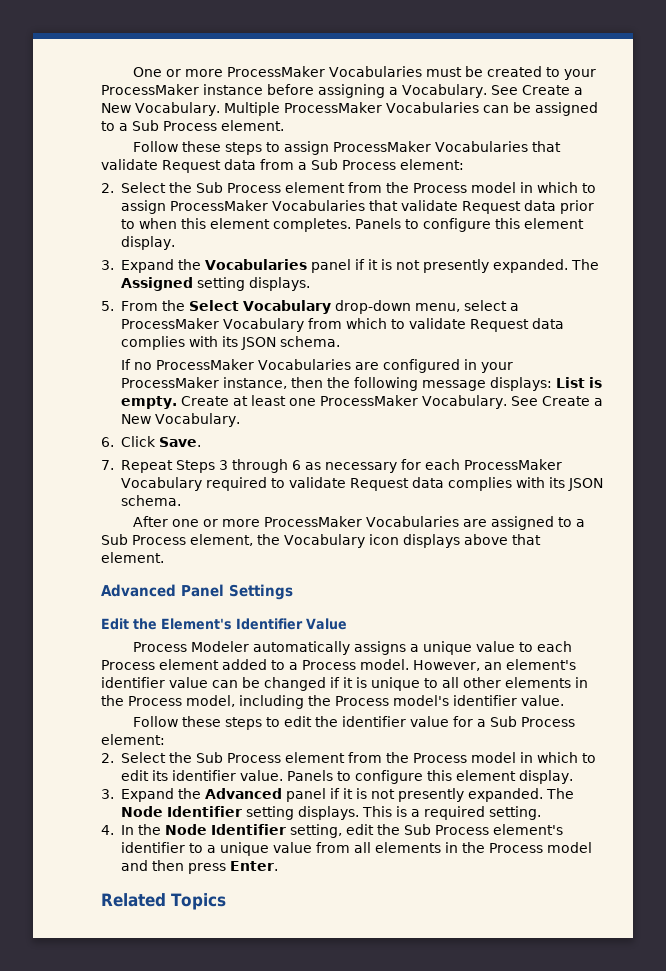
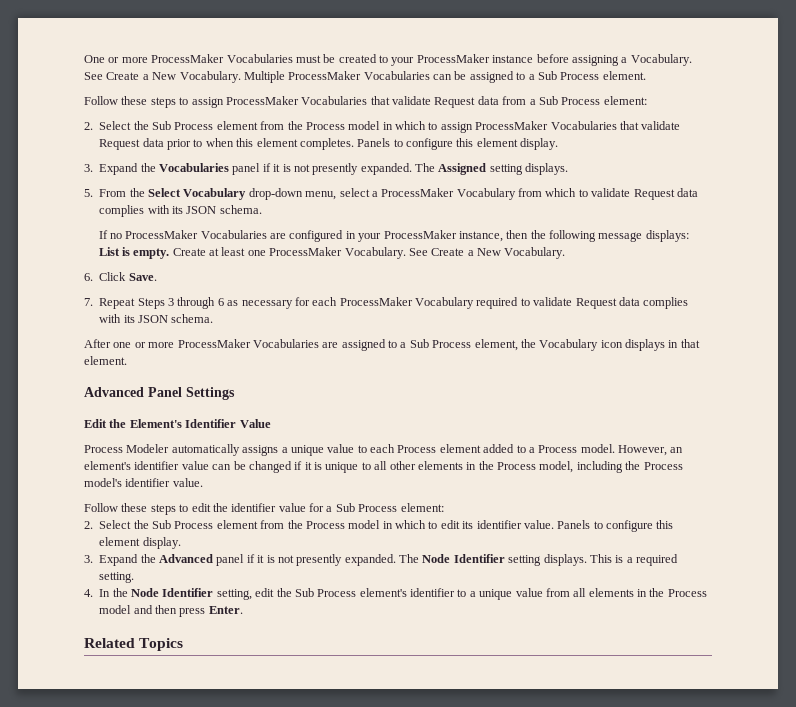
- After one or more ProcessMaker Vocabularies are assigned to a Sub Process element, the Vocabulary icon displays above that element.
+ After one or more ProcessMaker Vocabularies are assigned to a Sub Process element, the Vocabulary icon displays in that element.

